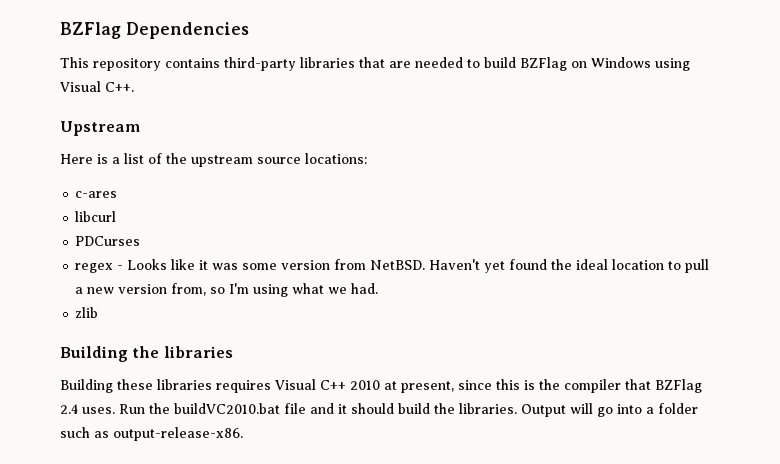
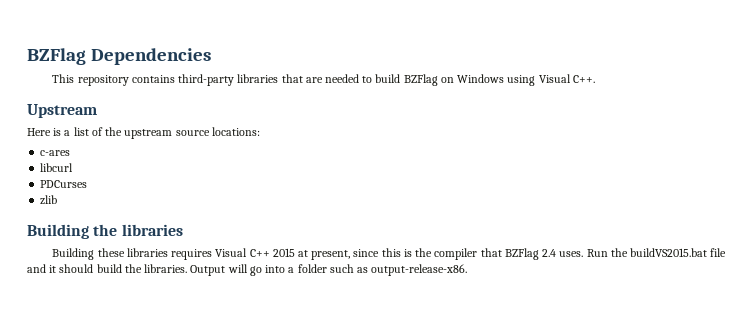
- regex - Looks like it was some version from NetBSD. Haven't yet found the ideal location to pull a new version from, so I'm using what we had.
- Building these libraries requires Visual C++ 2010 at present, since this is the compiler that BZFlag 2.4 uses.
+ Building these libraries requires Visual C++ 2015 at present, since this is the compiler that BZFlag 2.4 uses.
- Run the buildVC2010.bat file and it should build the libraries.
+ Run the buildVS2015.bat file and it should build the libraries.

